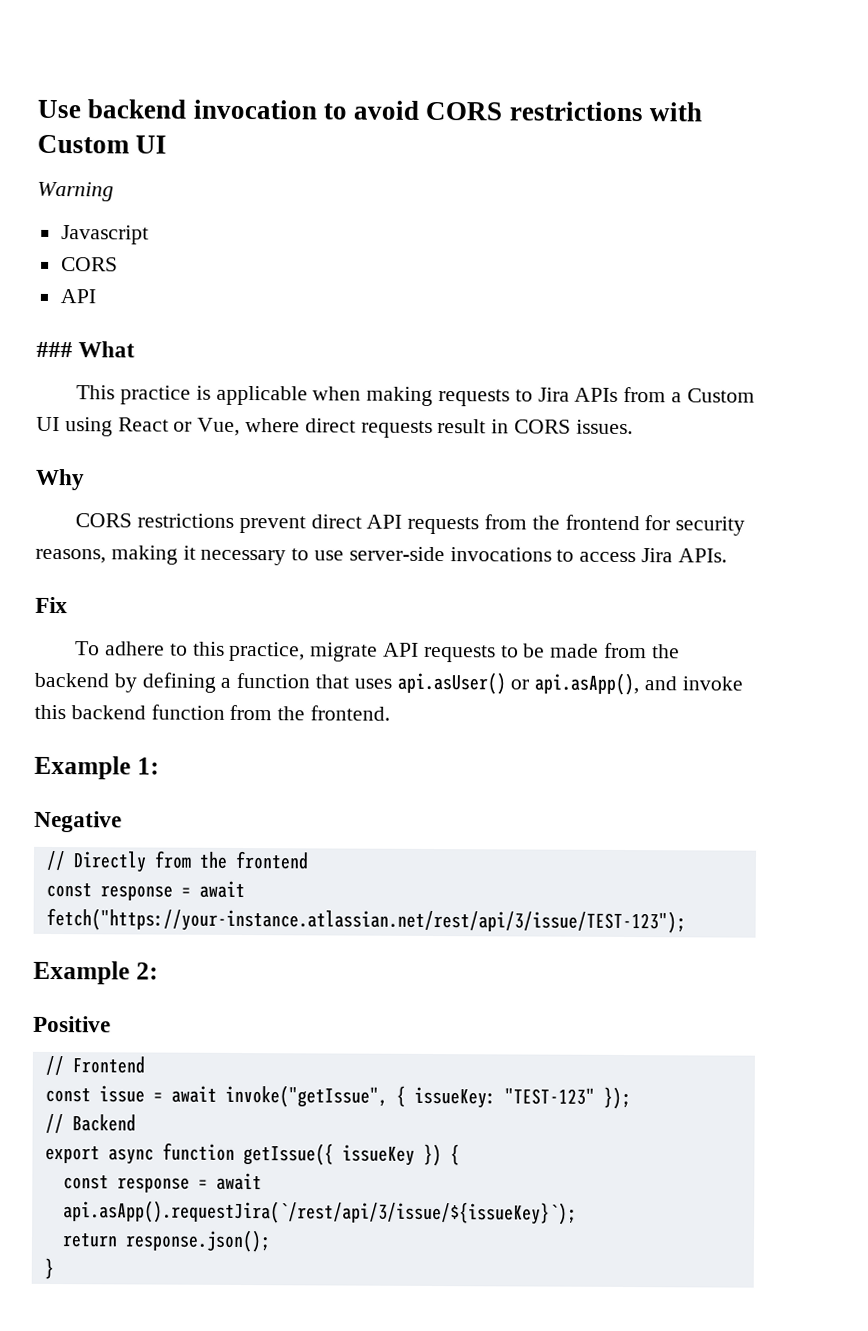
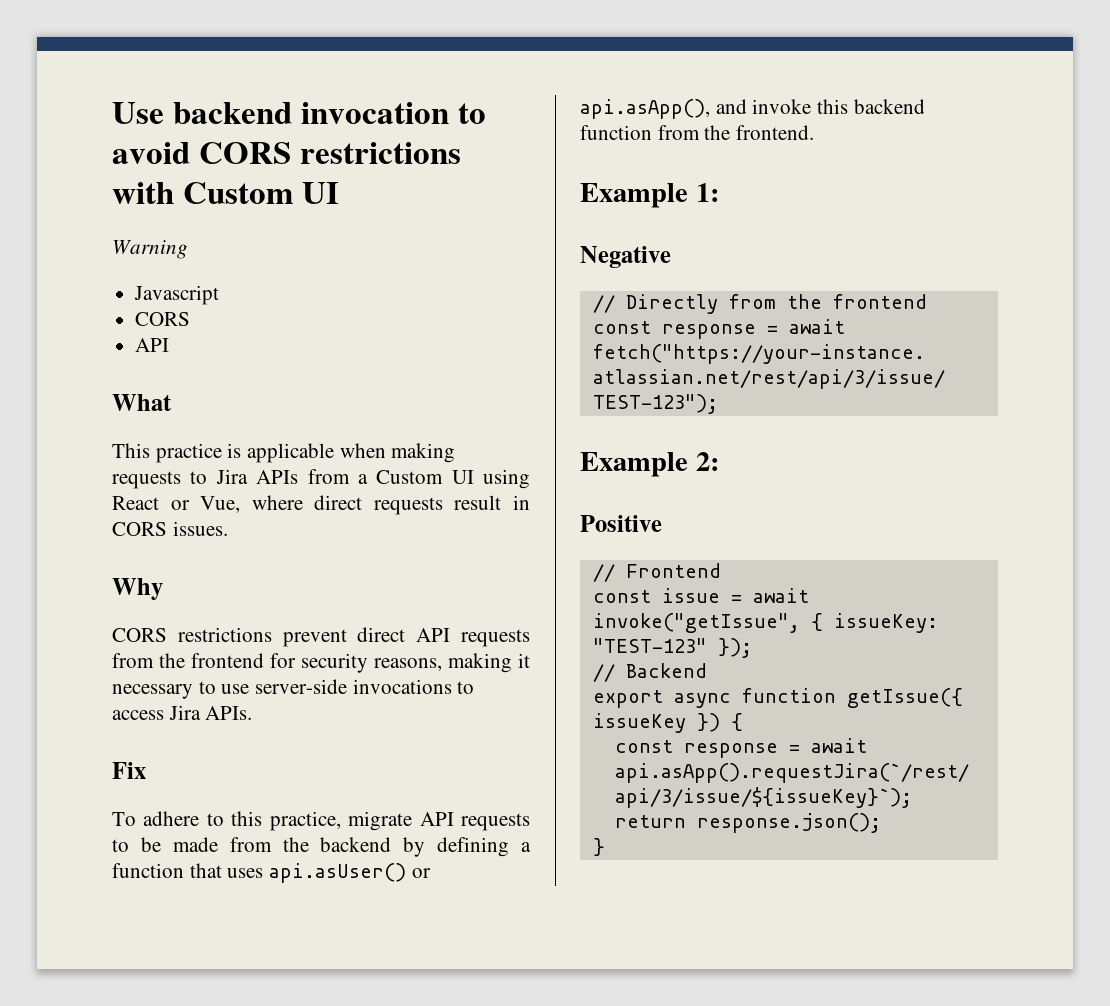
- ### What
+ What

